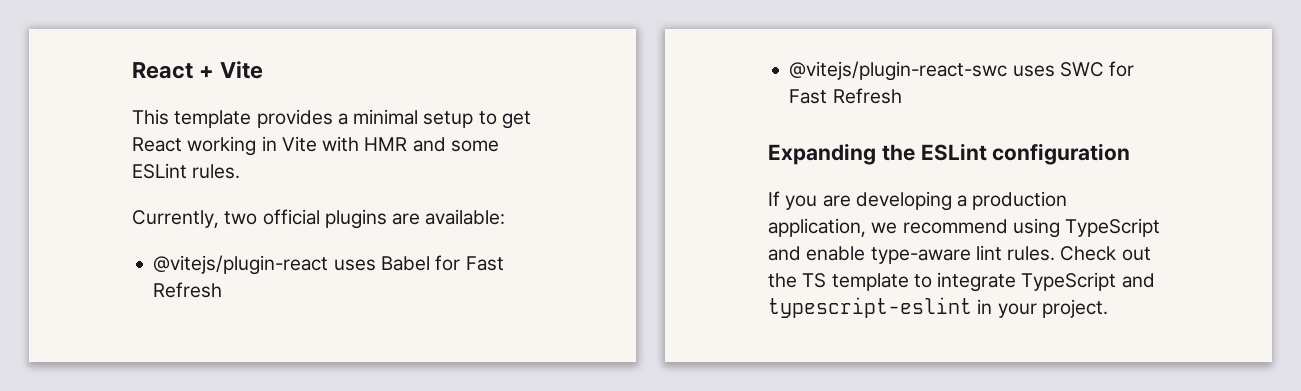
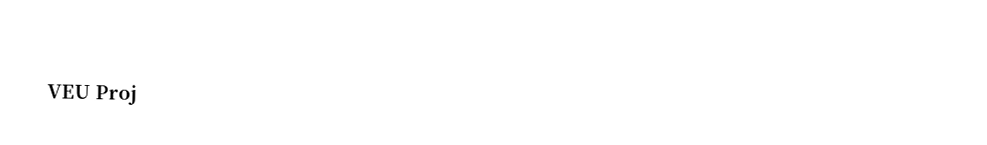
- React + Vite
- This template provides a minimal setup to get React working in Vite with HMR and some ESLint rules.
- Currently, two official plugins are available:
- @vitejs/plugin-react uses Babel for Fast Refresh
- @vitejs/plugin-react-swc uses SWC for Fast Refresh
- Expanding the ESLint configuration
- If you are developing a production application, we recommend using TypeScript and enable type-aware lint rules. Check out the TS template to integrate TypeScript and typescript-eslint in your project.
+ VEU Proj

